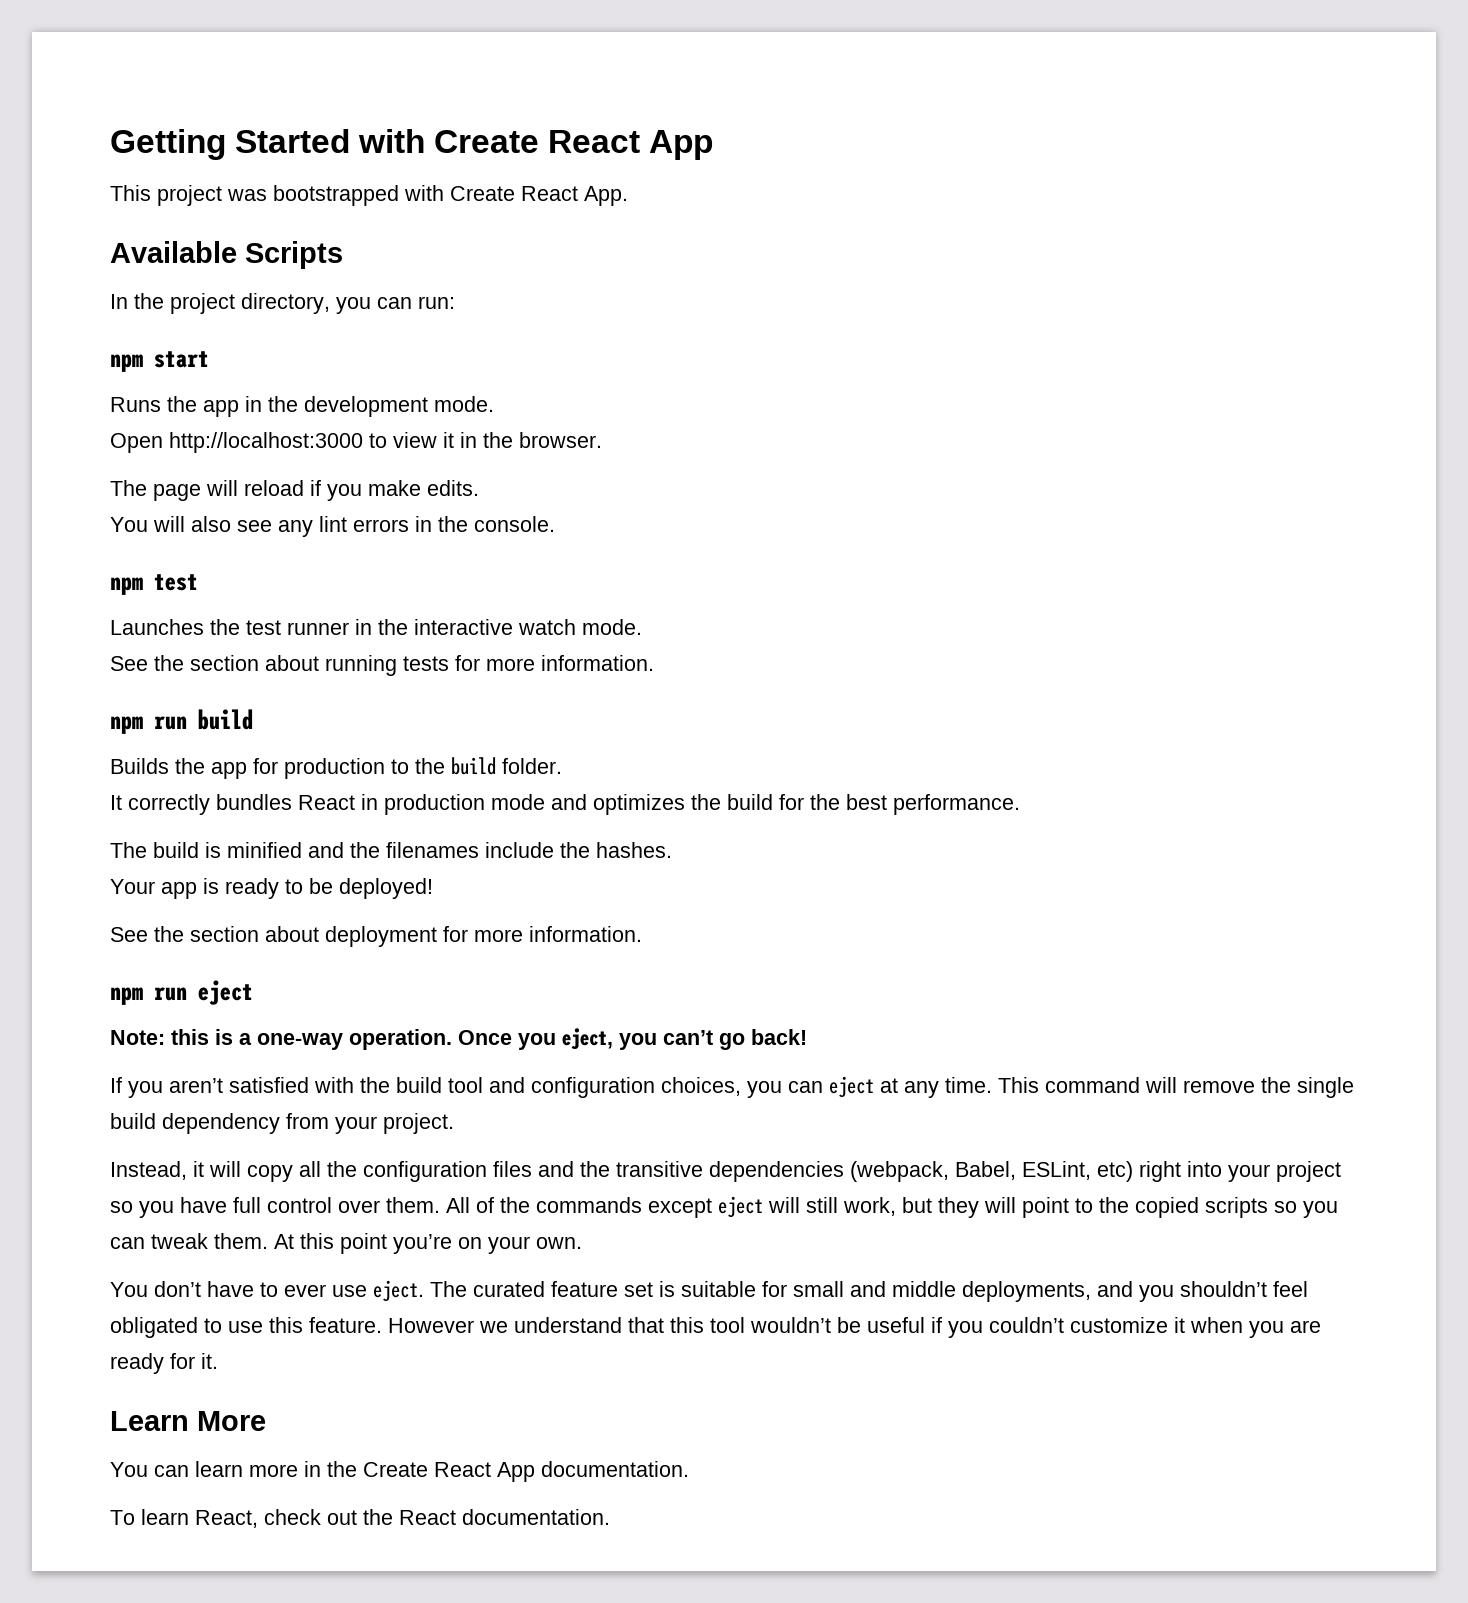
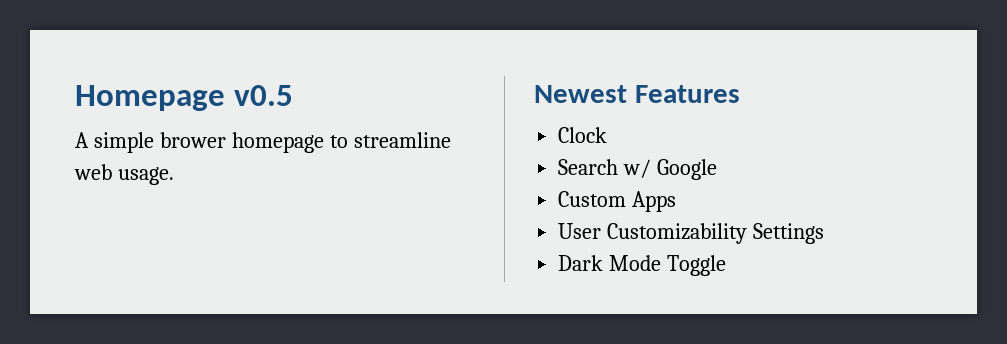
- Getting Started with Create React App
- This project was bootstrapped with Create React App.
- Available Scripts
- In the project directory, you can run:
- npm start
- Runs the app in the development mode.
- Open http://localhost:3000 to view it in the browser.
- The page will reload if you make edits.
- You will also see any lint errors in the console.
- npm test
- Launches the test runner in the interactive watch mode.
- See the section about running tests for more information.
- npm run build
- Builds the app for production to the build folder.
- It correctly bundles React in production mode and optimizes the build for the best performance.
- The build is minified and the filenames include the hashes.
- Your app is ready to be deployed!
- See the section about deployment for more information.
- npm run eject
- Note: this is a one-way operation. Once you eject, you can’t go back!
- If you aren’t satisfied with the build tool and configuration choices, you can eject at any time. This command will remove the single build dependency from your project.
- Instead, it will copy all the configuration files and the transitive dependencies (webpack, Babel, ESLint, etc) right into your project so you have full control over them. All of the commands except eject will still work, but they will point to the copied scripts so you can tweak them. At this point you’re on your own.
- You don’t have to ever use eject. The curated feature set is suitable for small and middle deployments, and you shouldn’t feel obligated to use this feature. However we understand that this tool wouldn’t be useful if you couldn’t customize it when you are ready for it.
- Learn More
- You can learn more in the Create React App documentation.
- To learn React, check out the React documentation.
+ Homepage v0.5
+ A simple brower homepage to streamline web usage.
+ Newest Features
+ Clock
+ Search w/ Google
+ Custom Apps
+ User Customizability Settings
+ Dark Mode Toggle

